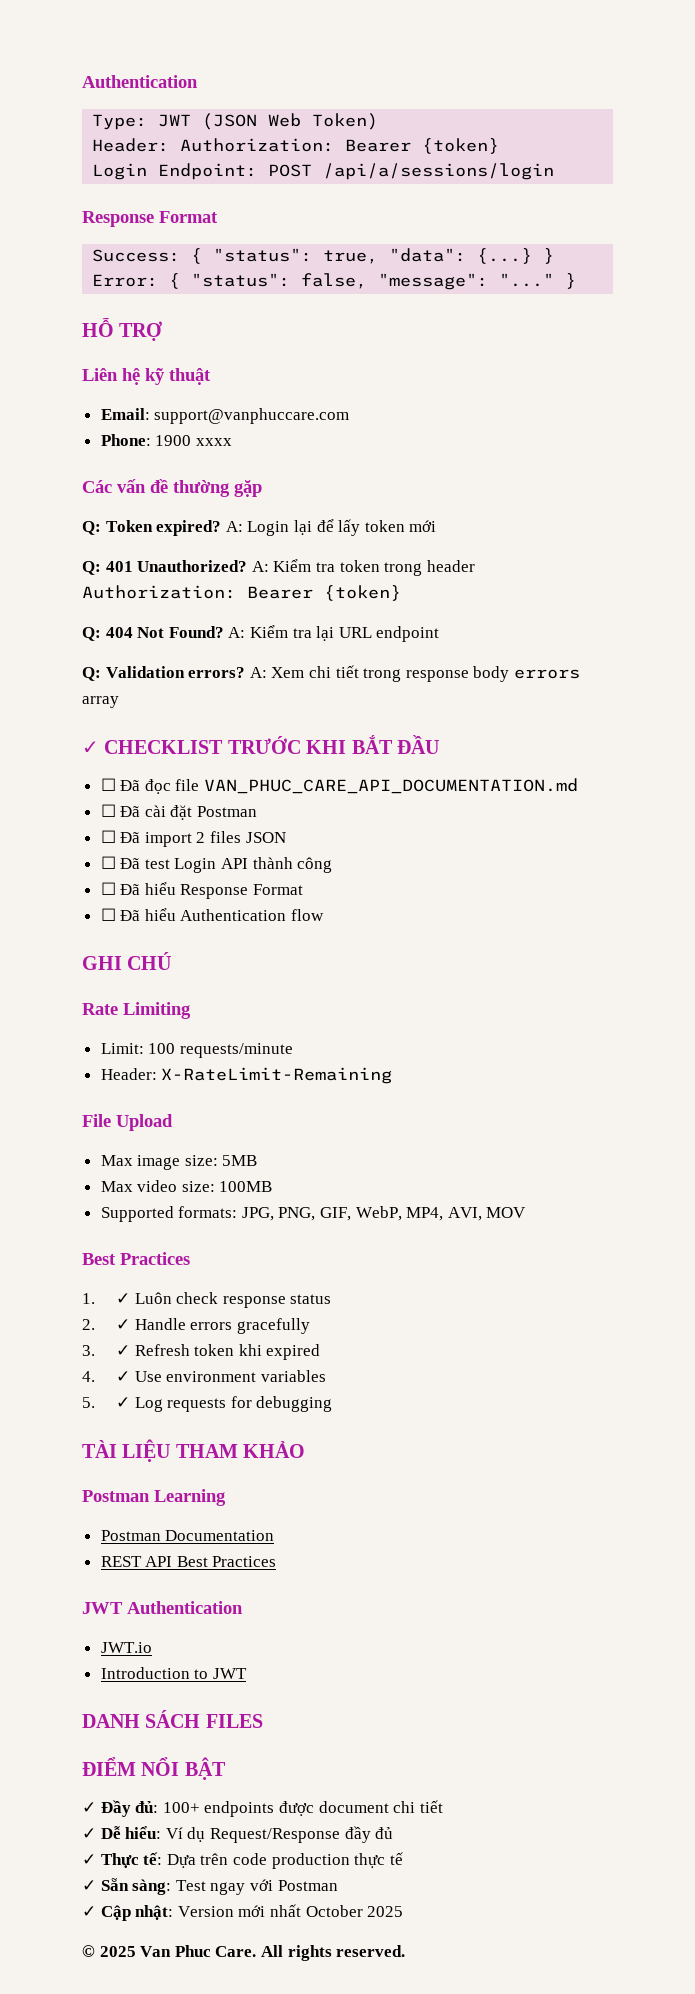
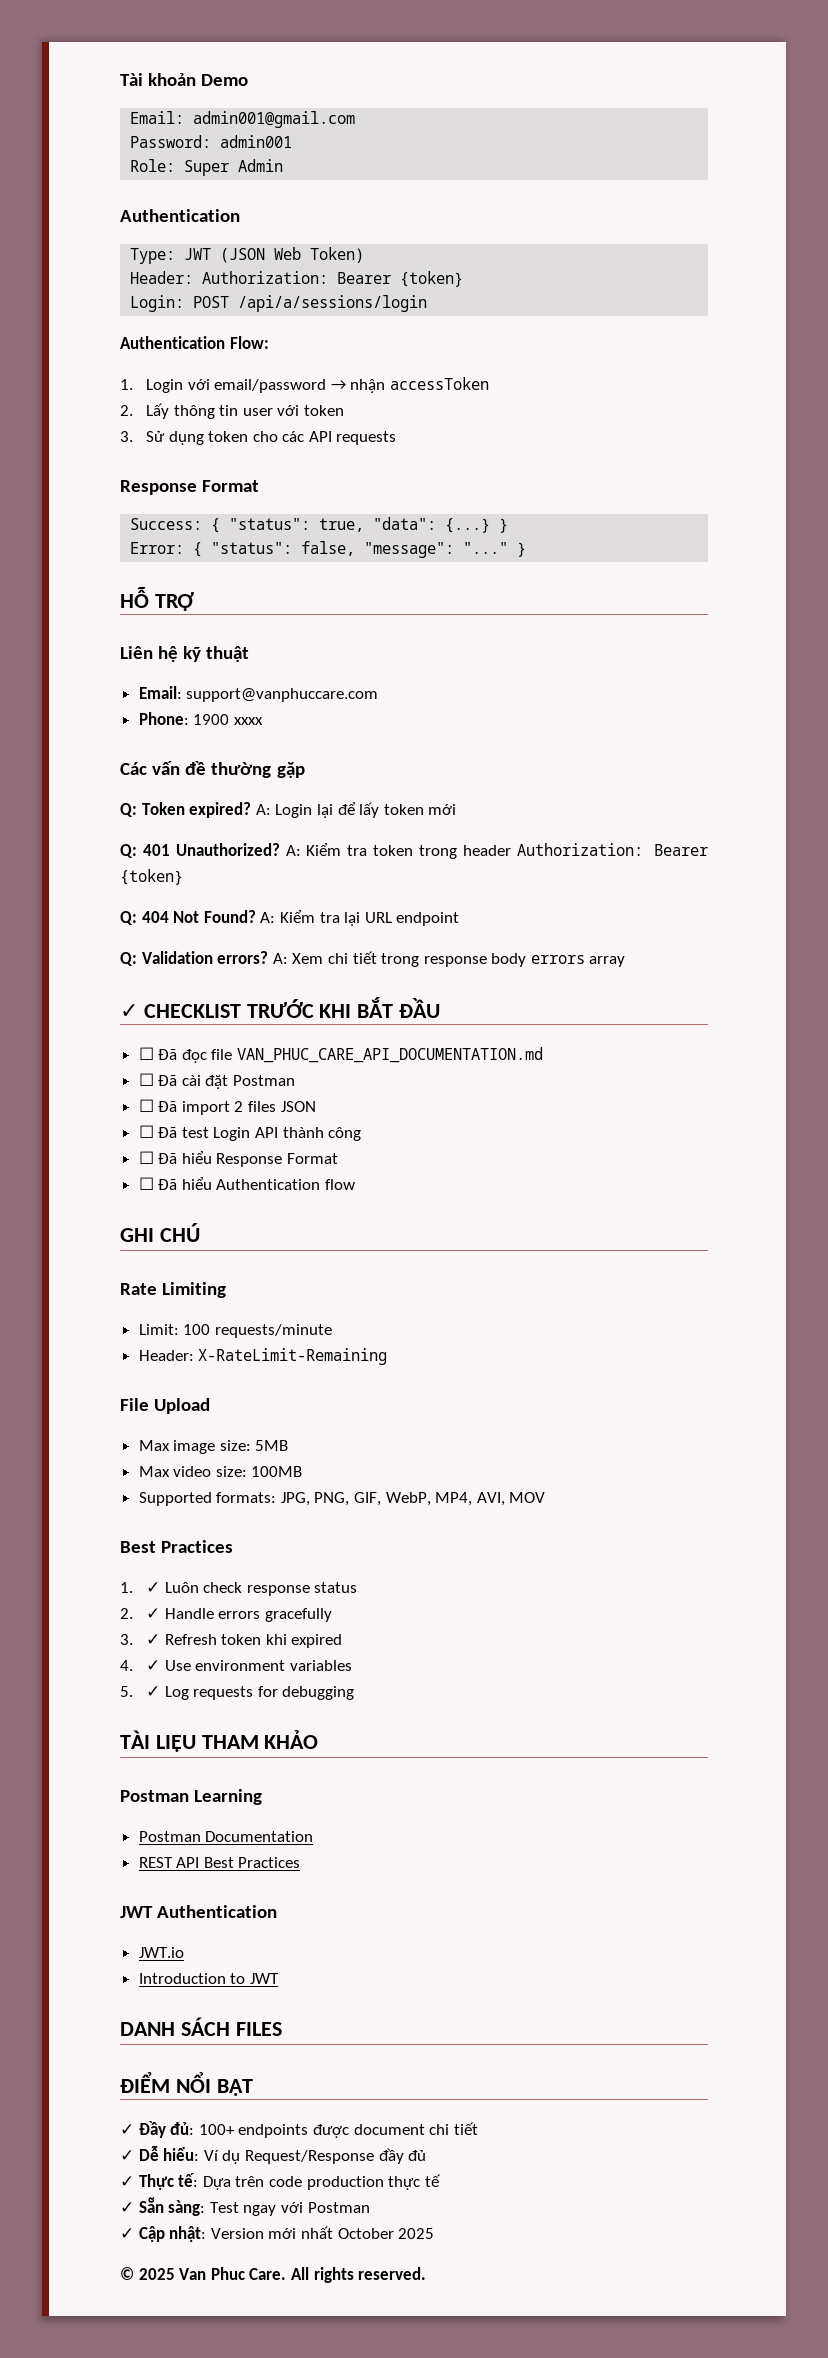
+ Tài khoản Demo
+ Email: admin001@gmail.com
+ Password: admin001
+ Role: Super Admin
- Login Endpoint: POST /api/a/sessions/login
+ Login: POST /api/a/sessions/login
+ Authentication Flow:
+ 1. Login với email/password → nhận accessToken
+ 2. Lấy thông tin user với token
+ 3. Sử dụng token cho các API requests

